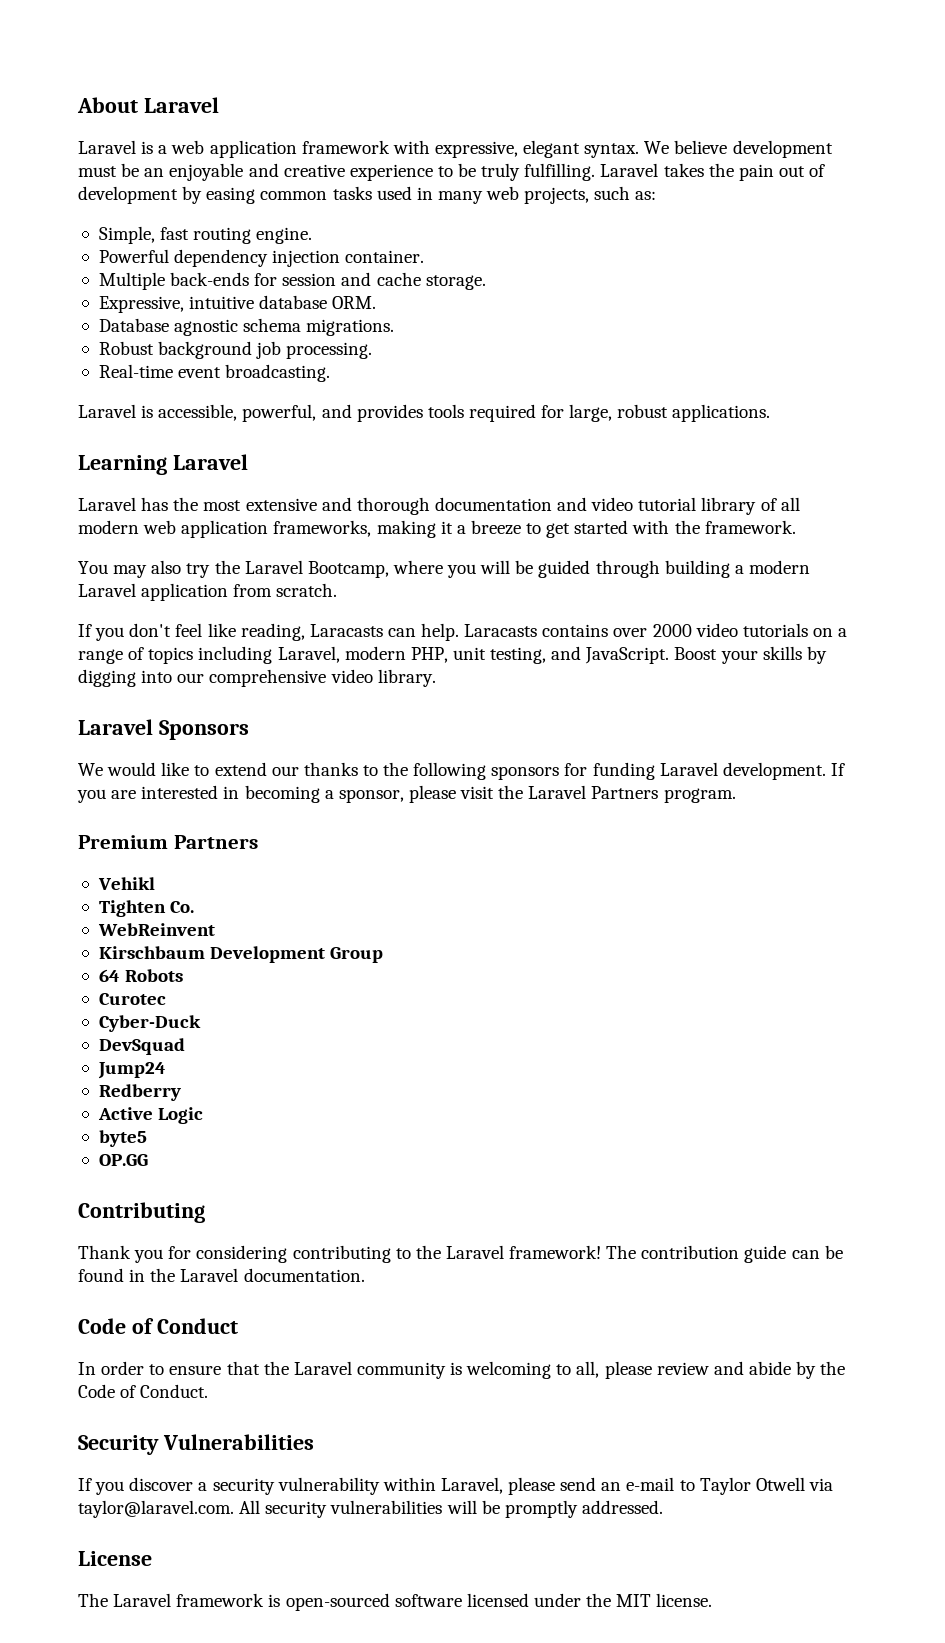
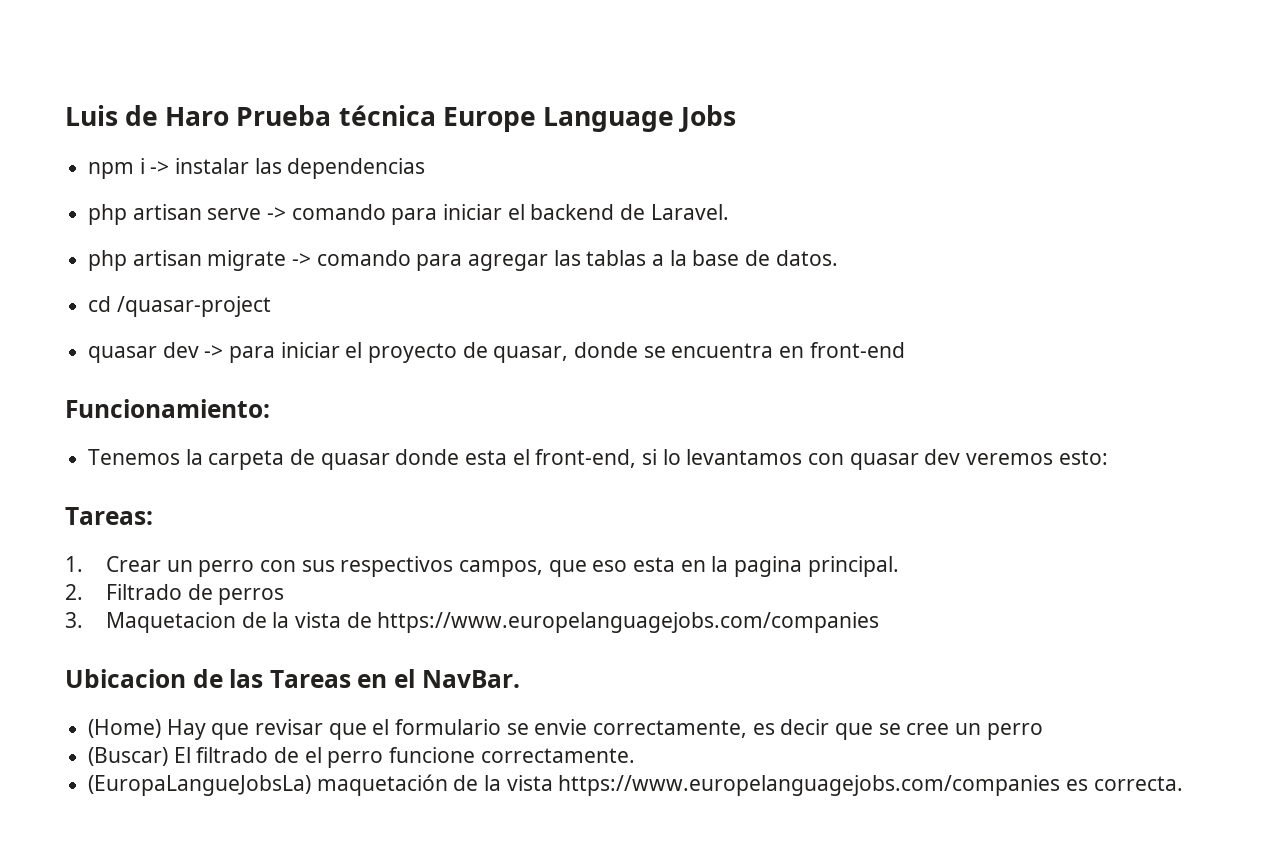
- About Laravel
- Laravel is a web application framework with expressive, elegant syntax. We believe development must be an enjoyable and creative experience to be truly fulfilling. Laravel takes the pain out of development by easing common tasks used in many web projects, such as:
- Simple, fast routing engine.
- Powerful dependency injection container.
- Multiple back-ends for session and cache storage.
- Expressive, intuitive database ORM.
- Database agnostic schema migrations.
- Robust background job processing.
- Real-time event broadcasting.
- Laravel is accessible, powerful, and provides tools required for large, robust applications.
- Learning Laravel
- Laravel has the most extensive and thorough documentation and video tutorial library of all modern web application frameworks, making it a breeze to get started with the framework.
- You may also try the Laravel Bootcamp, where you will be guided through building a modern Laravel application from scratch.
- If you don't feel like reading, Laracasts can help. Laracasts contains over 2000 video tutorials on a range of topics including Laravel, modern PHP, unit testing, and JavaScript. Boost your skills by digging into our comprehensive video library.
- Laravel Sponsors
- We would like to extend our thanks to the following sponsors for funding Laravel development. If you are interested in becoming a sponsor, please visit the Laravel Partners program.
- Premium Partners
- Vehikl
- Tighten Co.
- WebReinvent
- Kirschbaum Development Group
- 64 Robots
- Curotec
- Cyber-Duck
- DevSquad
- Jump24
- Redberry
- Active Logic
- byte5
- OP.GG
- Contributing
- Thank you for considering contributing to the Laravel framework! The contribution guide can be found in the Laravel documentation.
- Code of Conduct
- In order to ensure that the Laravel community is welcoming to all, please review and abide by the Code of Conduct.
- Security Vulnerabilities
- If you discover a security vulnerability within Laravel, please send an e-mail to Taylor Otwell via taylor@laravel.com. All security vulnerabilities will be promptly addressed.
- License
- The Laravel framework is open-sourced software licensed under the MIT license.
+ Luis de Haro Prueba técnica Europe Language Jobs
+ npm i -> instalar las dependencias
+ php artisan serve -> comando para iniciar el backend de Laravel.
+ php artisan migrate -> comando para agregar las tablas a la base de datos.
+ cd /quasar-project
+ quasar dev -> para iniciar el proyecto de quasar, donde se encuentra en front-end
+ Funcionamiento:
+ Tenemos la carpeta de quasar donde esta el front-end, si lo levantamos con quasar dev veremos esto:
+ Tareas:
+ 1. Crear un perro con sus respectivos campos, que eso esta en la pagina principal.
+ 2. Filtrado de perros
+ 3. Maquetacion de la vista de https://www.europelanguagejobs.com/companies
+ Ubicacion de las Tareas en el NavBar.
+ (Home) Hay que revisar que el formulario se envie correctamente, es decir que se cree un perro
+ (Buscar) El filtrado de el perro funcione correctamente.
+ (EuropaLangueJobsLa) maquetación de la vista https://www.europelanguagejobs.com/companies es correcta.

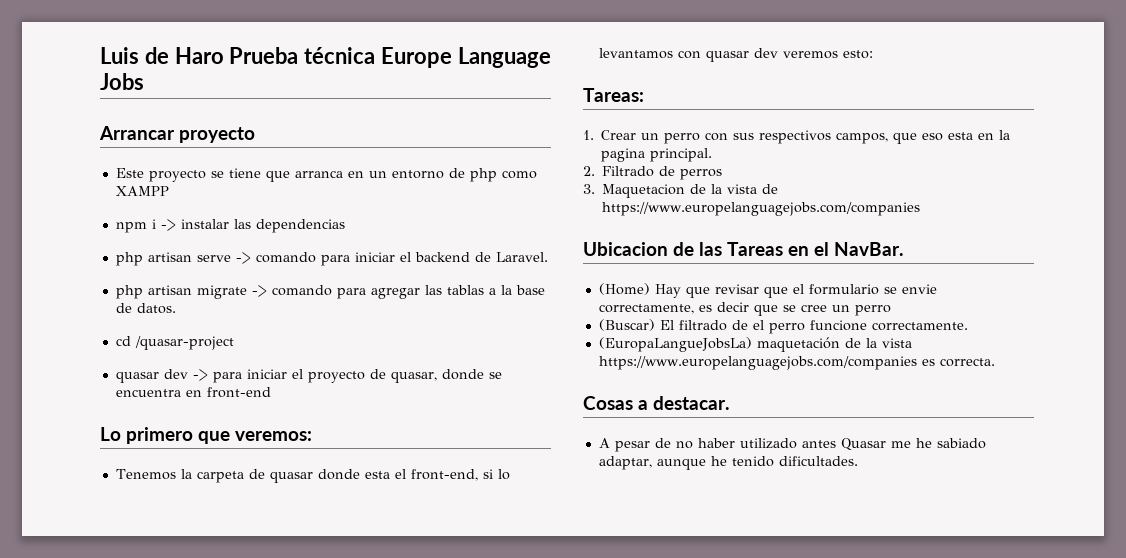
+ Arrancar proyecto
+ Este proyecto se tiene que arranca en un entorno de php como XAMPP
- Funcionamiento:
+ Lo primero que veremos:
+ Cosas a destacar.
+ A pesar de no haber utilizado antes Quasar me he sabiado adaptar, aunque he tenido dificultades.

